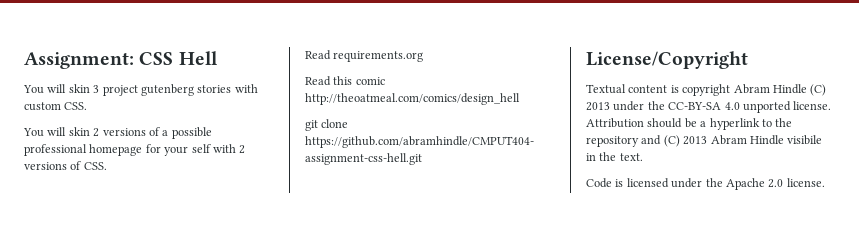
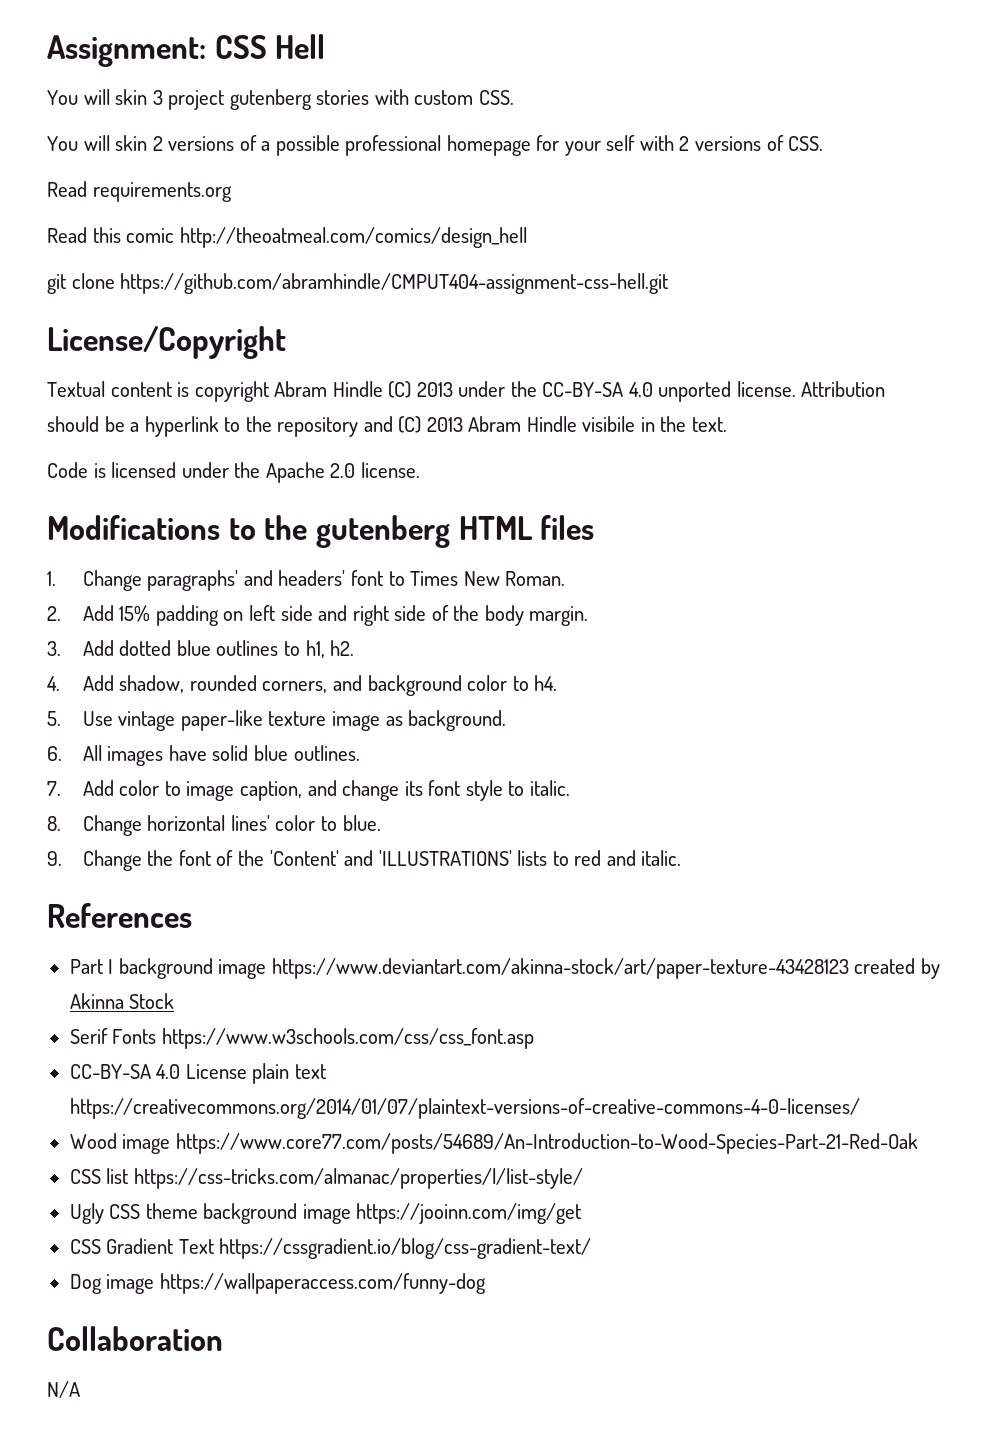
+ Modifications to the gutenberg HTML files
+ 1. Change paragraphs' and headers' font to Times New Roman.
+ 2. Add 15% padding on left side and right side of the body margin.
+ 3. Add dotted blue outlines to h1, h2.
+ 4. Add shadow, rounded corners, and background color to h4.
+ 5. Use vintage paper-like texture image as background.
+ 6. All images have solid blue outlines.
+ 7. Add color to image caption, and change its font style to italic.
+ 8. Change horizontal lines' color to blue.
+ 9. Change the font of the 'Content' and 'ILLUSTRATIONS' lists to red and italic.
+ References
+ Part I background image https://www.deviantart.com/akinna-stock/art/paper-texture-43428123 created by Akinna Stock
+ Serif Fonts https://www.w3schools.com/css/css_font.asp
+ CC-BY-SA 4.0 License plain text https://creativecommons.org/2014/01/07/plaintext-versions-of-creative-commons-4-0-licenses/
+ Wood image https://www.core77.com/posts/54689/An-Introduction-to-Wood-Species-Part-21-Red-Oak
+ CSS list https://css-tricks.com/almanac/properties/l/list-style/
+ Ugly CSS theme background image https://jooinn.com/img/get
+ CSS Gradient Text https://cssgradient.io/blog/css-gradient-text/
+ Dog image https://wallpaperaccess.com/funny-dog
+ Collaboration
+ N/A

